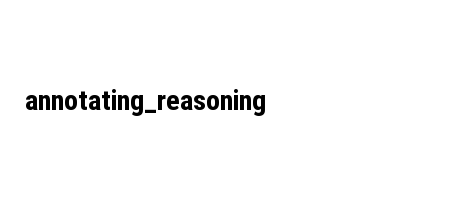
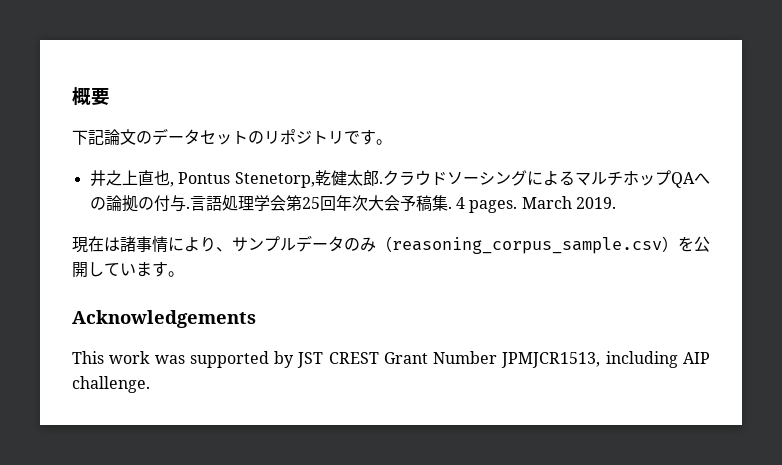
- annotating_reasoning
+ 概要
+ 下記論文のデータセットのリポジトリです。
+ 井之上直也, Pontus Stenetorp,乾健太郎.クラウドソーシングによるマルチホップQAへの論拠の付与.言語処理学会第25回年次大会予稿集. 4 pages. March 2019.
+ 現在は諸事情により、サンプルデータのみ（reasoning_corpus_sample.csv）を公開しています。
+ Acknowledgements
+ This work was supported by JST CREST Grant Number JPMJCR1513, including AIP challenge.

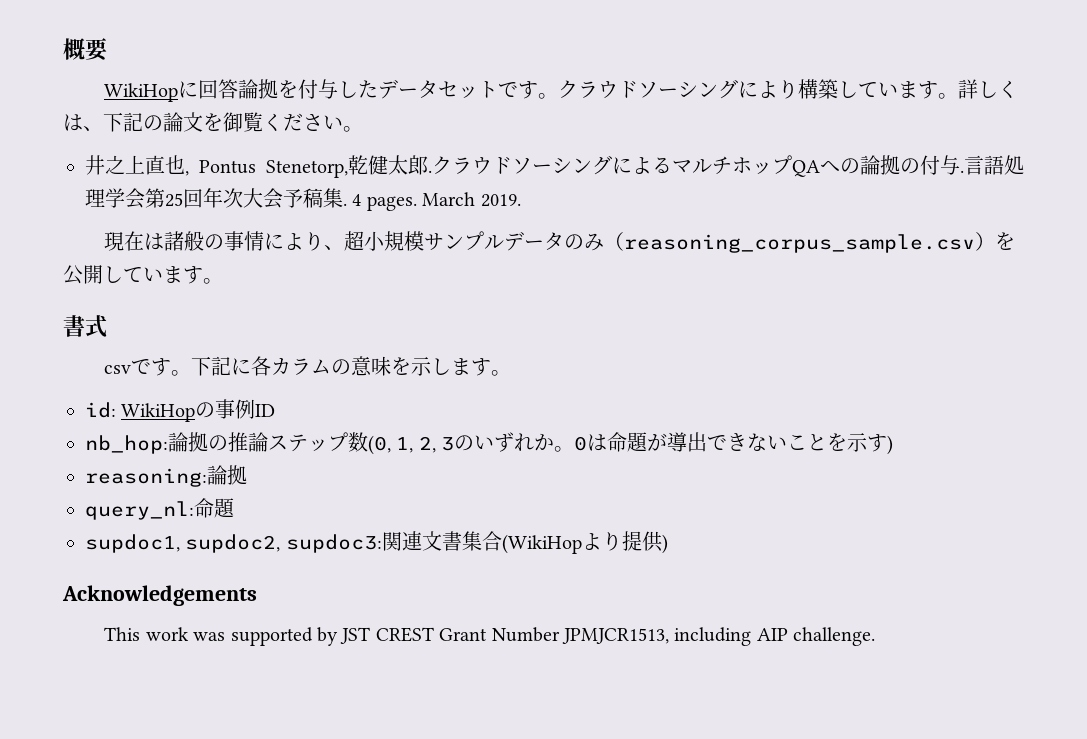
- 下記論文のデータセットのリポジトリです。
+ WikiHopに回答論拠を付与したデータセットです。クラウドソーシングにより構築しています。詳しくは、下記の論文を御覧ください。
- 現在は諸事情により、サンプルデータのみ（reasoning_corpus_sample.csv）を公開しています。
+ 現在は諸般の事情により、超小規模サンプルデータのみ（reasoning_corpus_sample.csv）を公開しています。
+ 書式
+ csvです。下記に各カラムの意味を示します。
+ id: WikiHopの事例ID
+ nb_hop:論拠の推論ステップ数(0, 1, 2, 3のいずれか。0は命題が導出できないことを示す)
+ reasoning:論拠
+ query_nl:命題
+ supdoc1, supdoc2, supdoc3:関連文書集合(WikiHopより提供)

